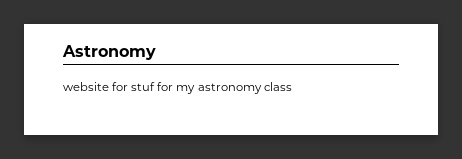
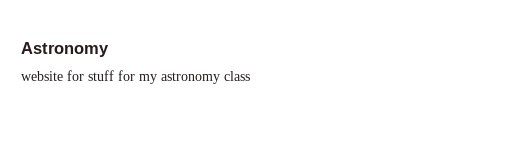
- website for stuf for my astronomy class
+ website for stuff for my astronomy class

